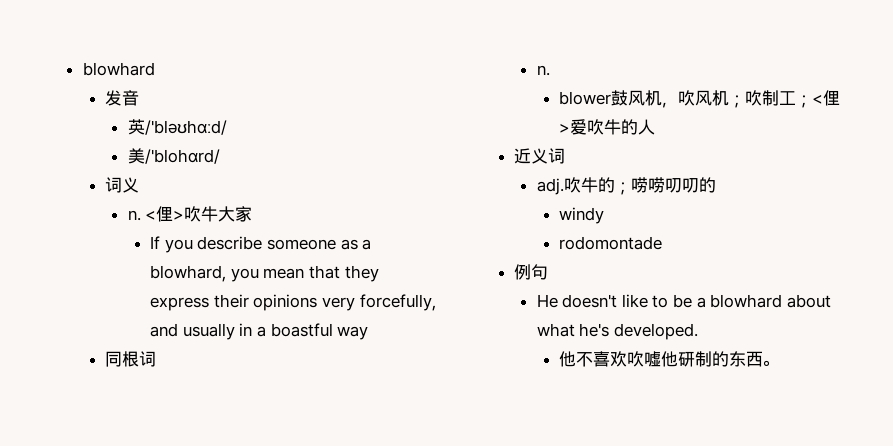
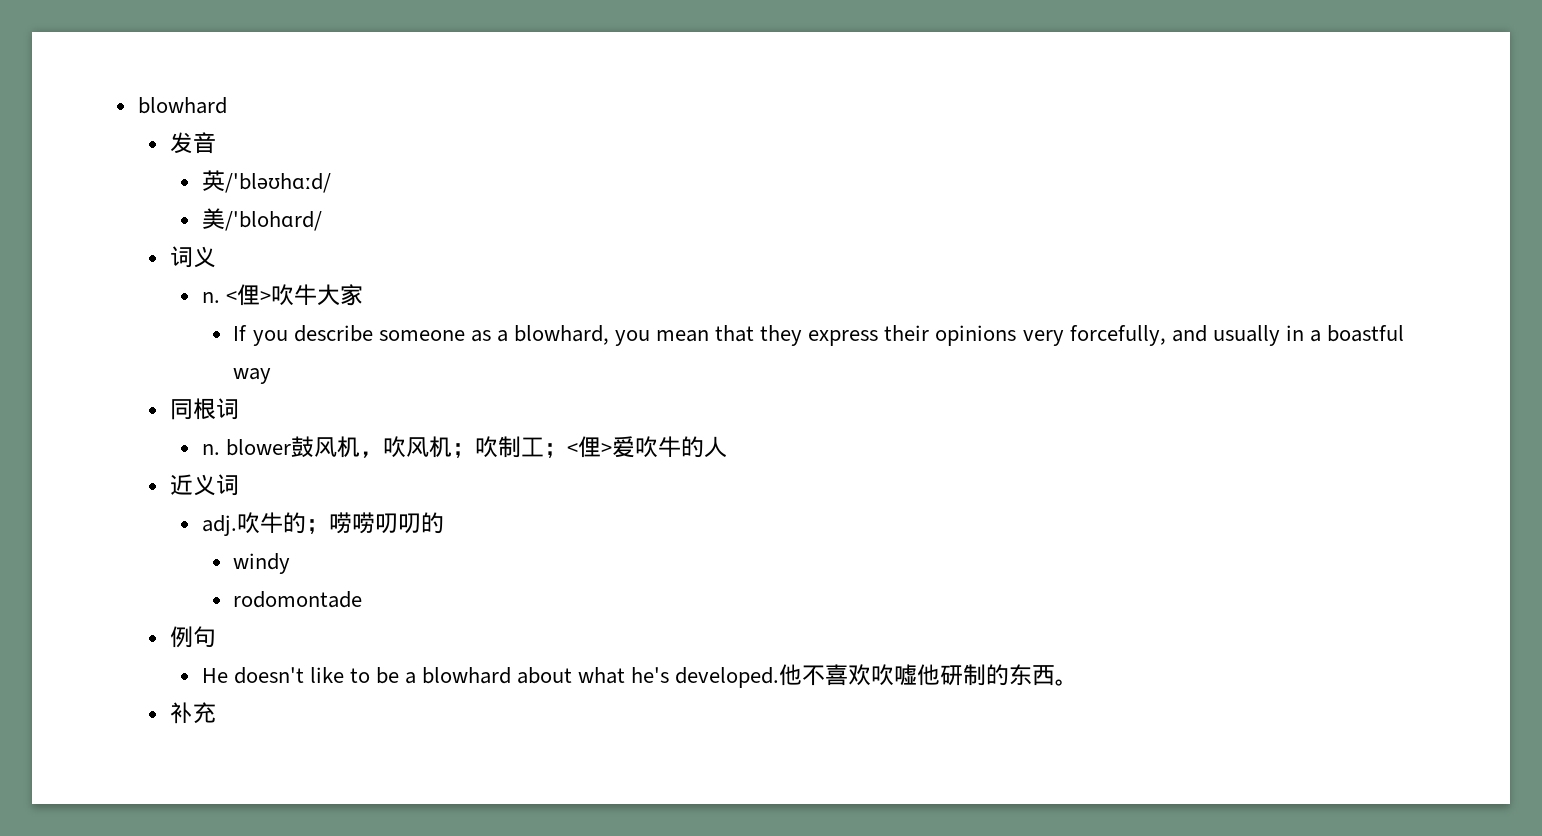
  同根词
- n.
- blower鼓风机，吹风机；吹制工；<俚>爱吹牛的人
+ n. blower鼓风机，吹风机；吹制工；<俚>爱吹牛的人
- He doesn't like to be a blowhard about what he's developed.
- 他不喜欢吹嘘他研制的东西。
+ He doesn't like to be a blowhard about what he's developed.他不喜欢吹嘘他研制的东西。
+ 补充

